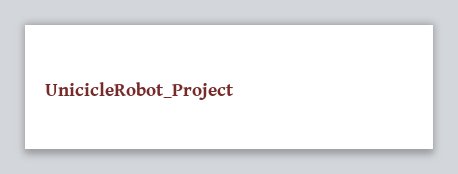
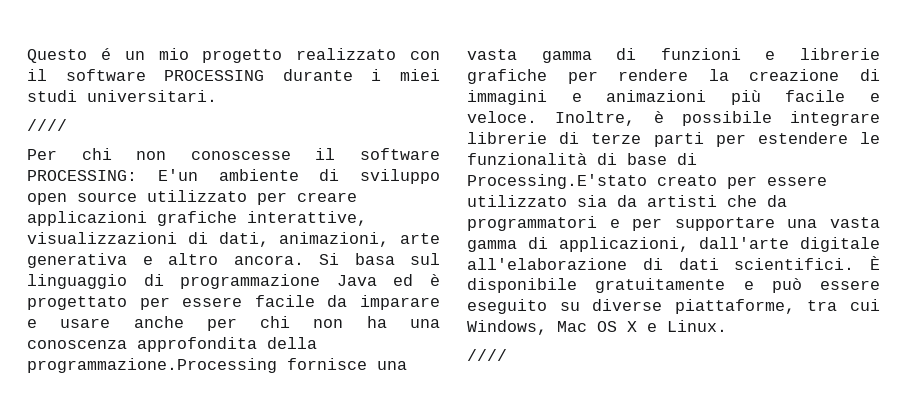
- UnicicleRobot_Project
+ Questo é un mio progetto realizzato con il software PROCESSING durante i miei studi universitari.
+ ////
+ Per chi non conoscesse il software PROCESSING: E'un ambiente di sviluppo open source utilizzato per creare applicazioni grafiche interattive, visualizzazioni di dati, animazioni, arte generativa e altro ancora. Si basa sul linguaggio di programmazione Java ed è progettato per essere facile da imparare e usare anche per chi non ha una conoscenza approfondita della programmazione.Processing fornisce una vasta gamma di funzioni e librerie grafiche per rendere la creazione di immagini e animazioni più facile e veloce. Inoltre, è possibile integrare librerie di terze parti per estendere le funzionalità di base di Processing.E'stato creato per essere utilizzato sia da artisti che da programmatori e per supportare una vasta gamma di applicazioni, dall'arte digitale all'elaborazione di dati scientifici. È disponibile gratuitamente e può essere eseguito su diverse piattaforme, tra cui Windows, Mac OS X e Linux.
+ ////

